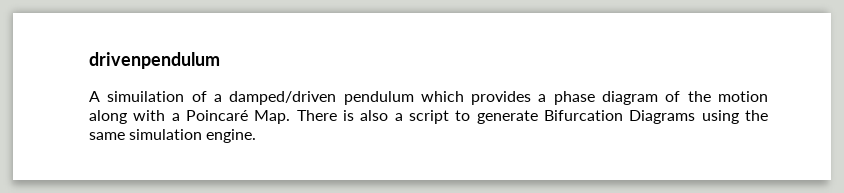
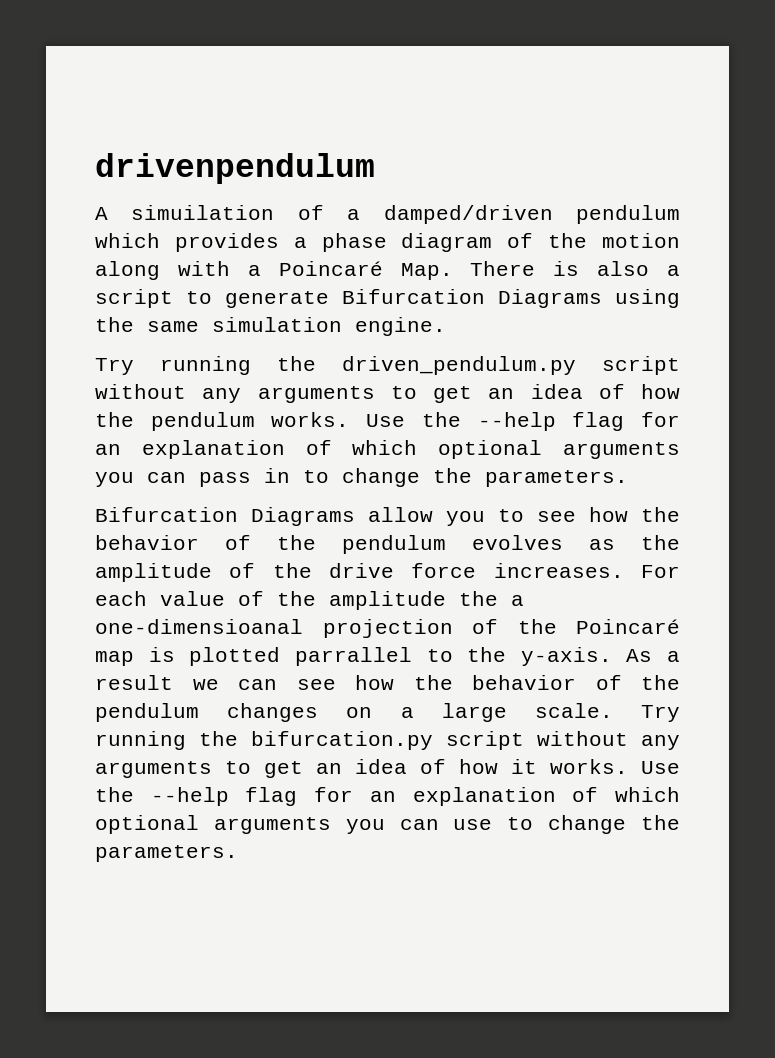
+ Try running the driven_pendulum.py script without any arguments to get an idea of how the pendulum works. Use the --help flag for an explanation of which optional arguments you can pass in to change the parameters.
+ Bifurcation Diagrams allow you to see how the behavior of the pendulum evolves as the amplitude of the drive force increases. For each value of the amplitude the a one-dimensioanal projection of the Poincaré map is plotted parrallel to the y-axis. As a result we can see how the behavior of the pendulum changes on a large scale. Try running the bifurcation.py script without any arguments to get an idea of how it works. Use the --help flag for an explanation of which optional arguments you can use to change the parameters.

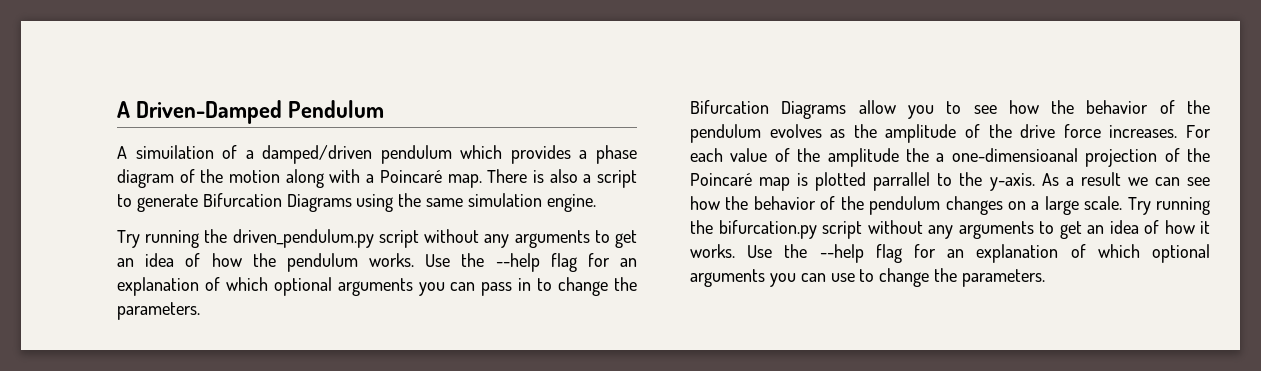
- drivenpendulum
+ A Driven-Damped Pendulum
- A simuilation of a damped/driven pendulum which provides a phase diagram of the motion along with a Poincaré Map. There is also a script to generate Bifurcation Diagrams using the same simulation engine.
+ A simuilation of a damped/driven pendulum which provides a phase diagram of the motion along with a Poincaré map. There is also a script to generate Bifurcation Diagrams using the same simulation engine.

